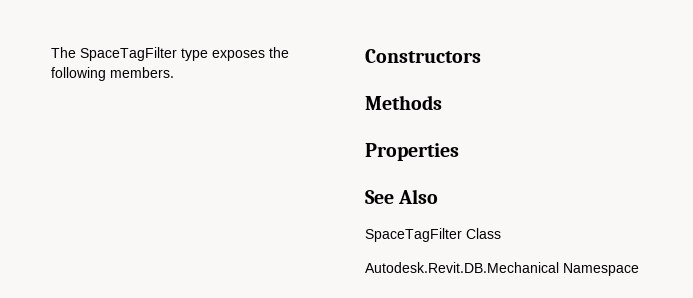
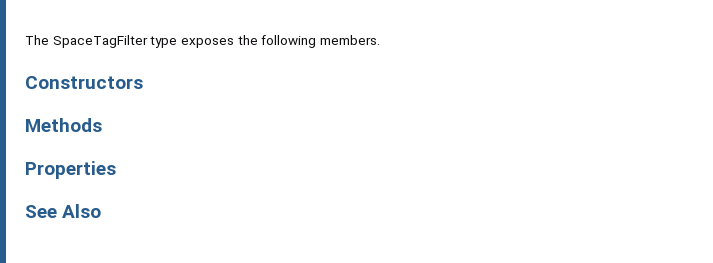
- SpaceTagFilter Class
- Autodesk.Revit.DB.Mechanical Namespace

